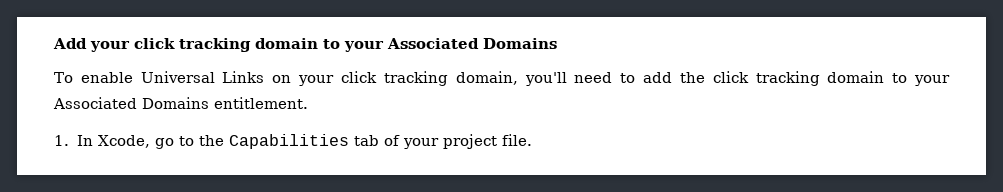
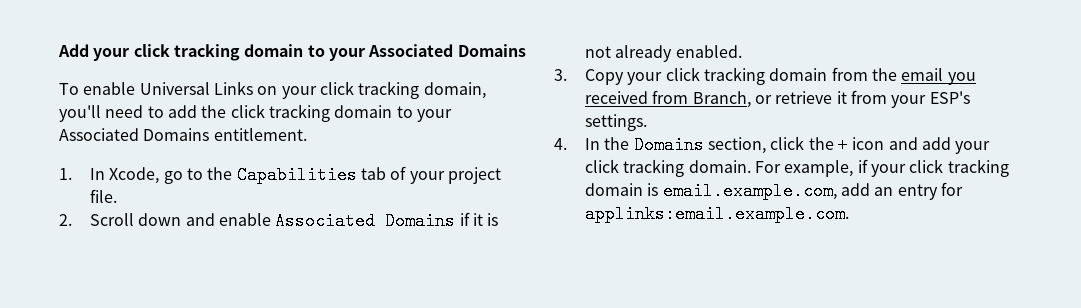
+ 2. Scroll down and enable Associated Domains if it is not already enabled.
+ 3. Copy your click tracking domain from the email you received from Branch, or retrieve it from your ESP's settings.
+ 4. In the Domains section, click the + icon and add your click tracking domain. For example, if your click tracking domain is email.example.com, add an entry for applinks:email.example.com.

